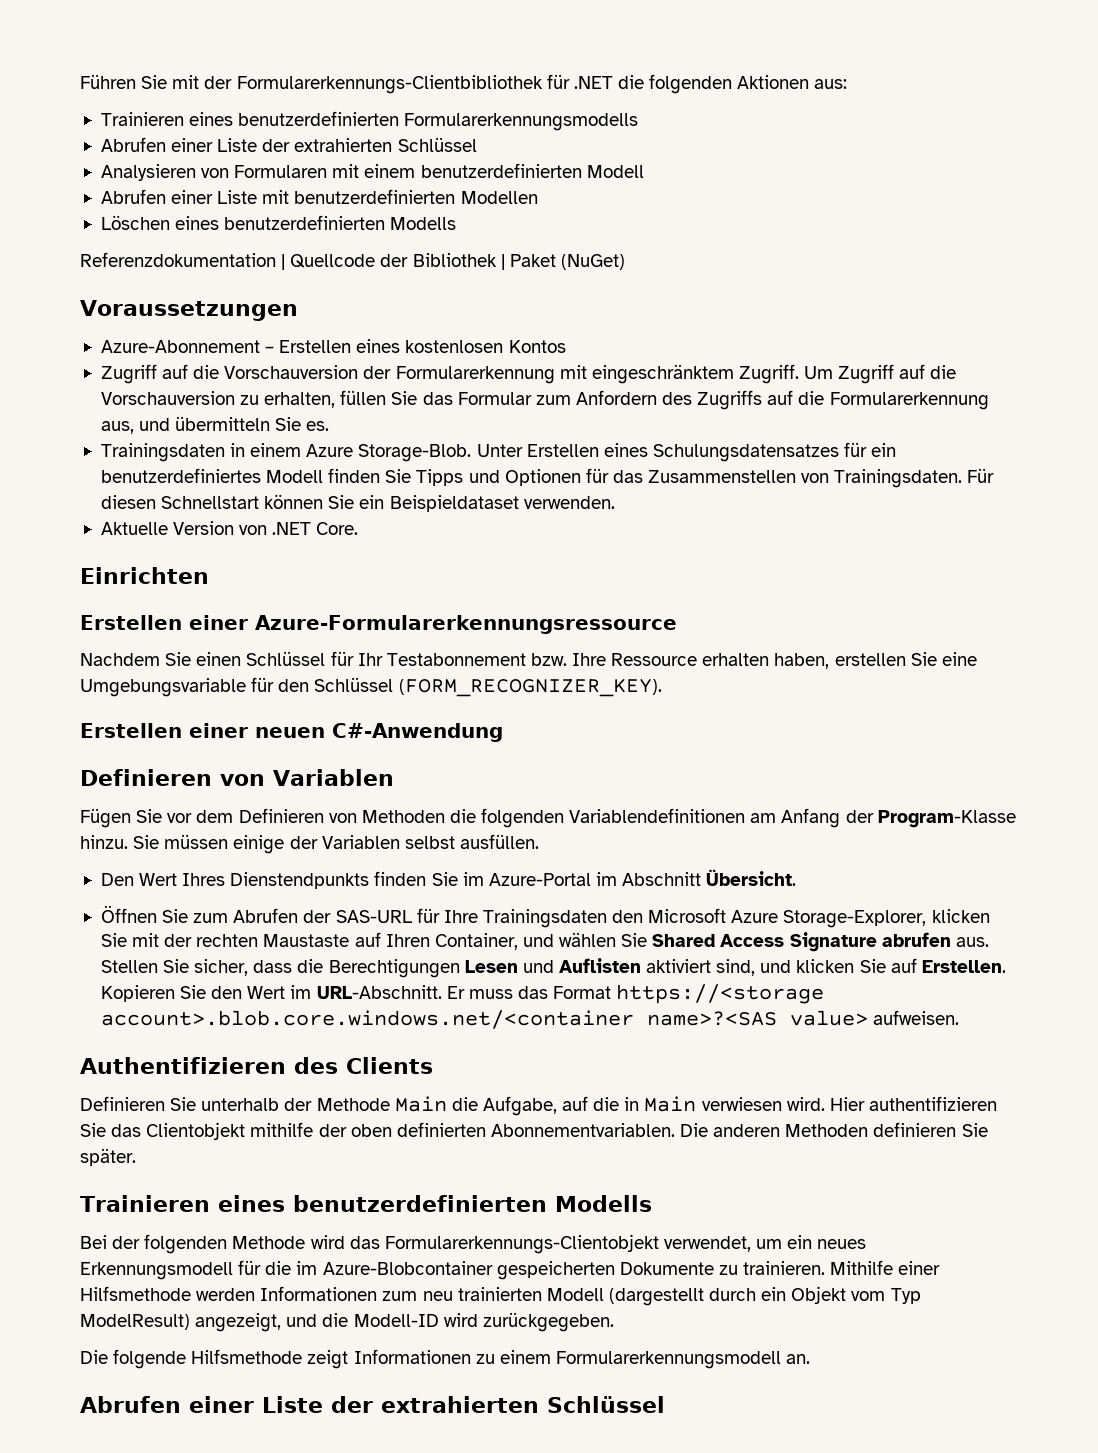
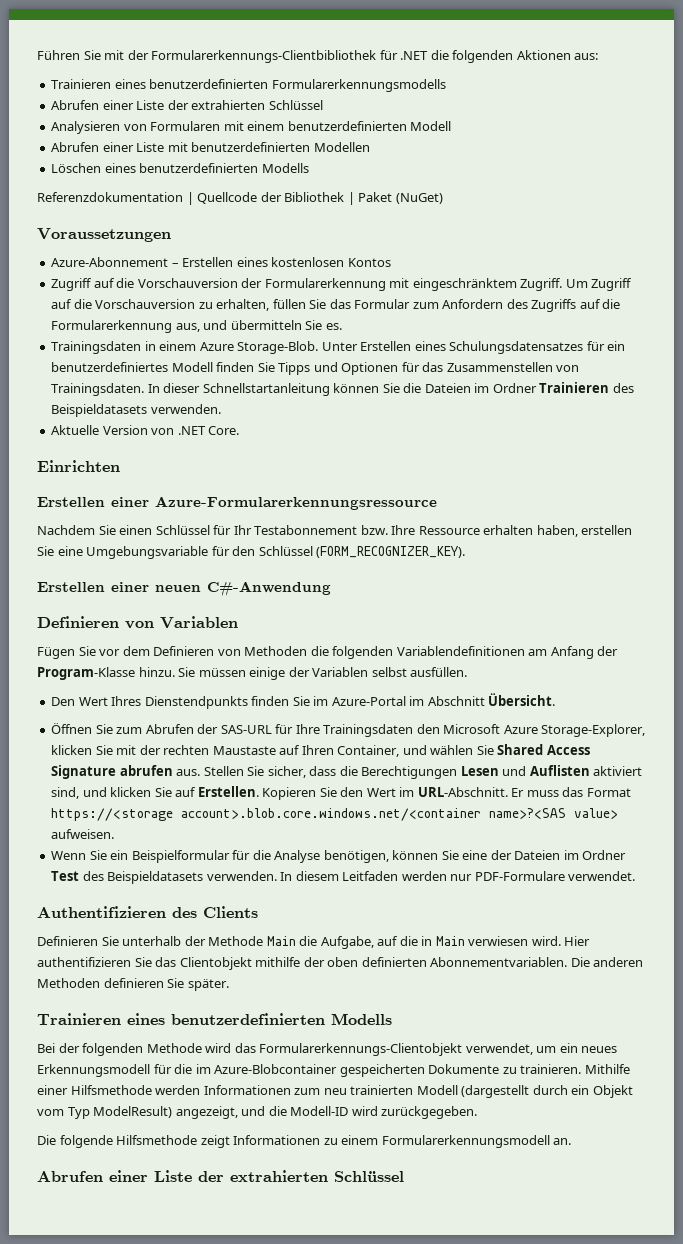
- Für diesen Schnellstart können Sie ein Beispieldataset verwenden.
+ In dieser Schnellstartanleitung können Sie die Dateien im Ordner Trainieren des Beispieldatasets verwenden.
+ Wenn Sie ein Beispielformular für die Analyse benötigen, können Sie eine der Dateien im Ordner Test des Beispieldatasets verwenden. In diesem Leitfaden werden nur PDF-Formulare verwendet.

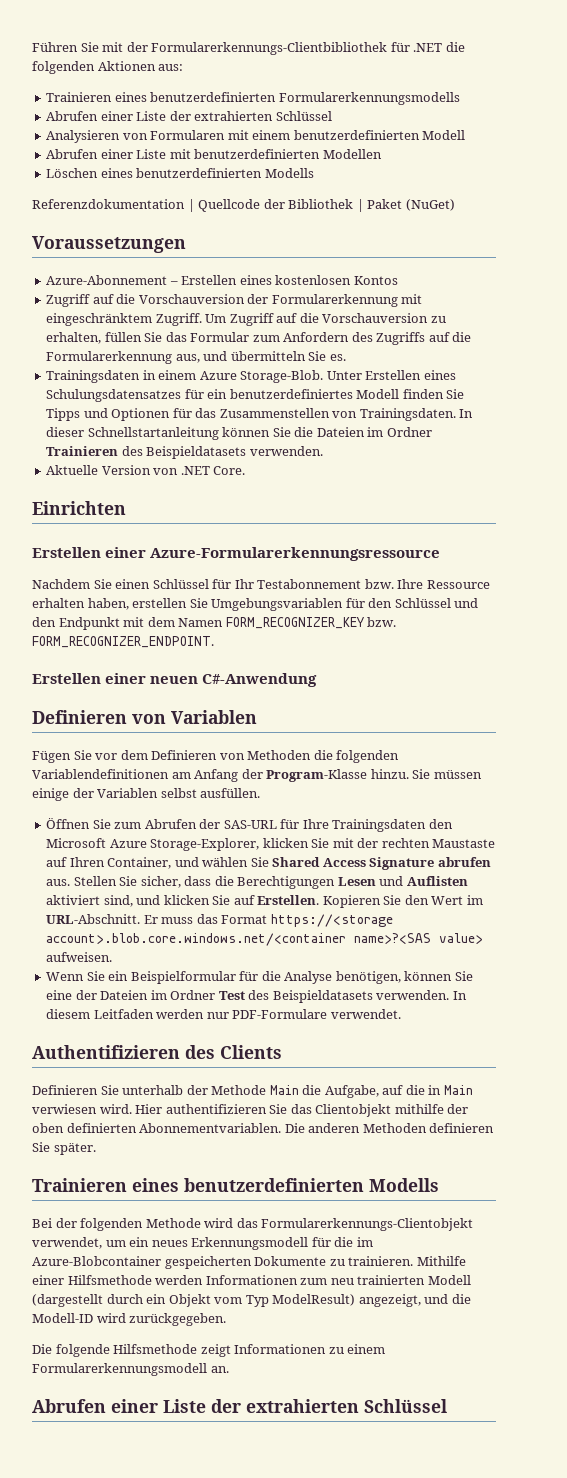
- Nachdem Sie einen Schlüssel für Ihr Testabonnement bzw. Ihre Ressource erhalten haben, erstellen Sie eine Umgebungsvariable für den Schlüssel (FORM_RECOGNIZER_KEY).
+ Nachdem Sie einen Schlüssel für Ihr Testabonnement bzw. Ihre Ressource erhalten haben, erstellen Sie Umgebungsvariablen für den Schlüssel und den Endpunkt mit dem Namen FORM_RECOGNIZER_KEY bzw. FORM_RECOGNIZER_ENDPOINT.
- Den Wert Ihres Dienstendpunkts finden Sie im Azure-Portal im Abschnitt Übersicht.

